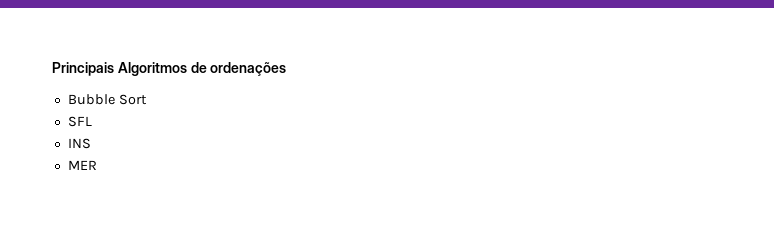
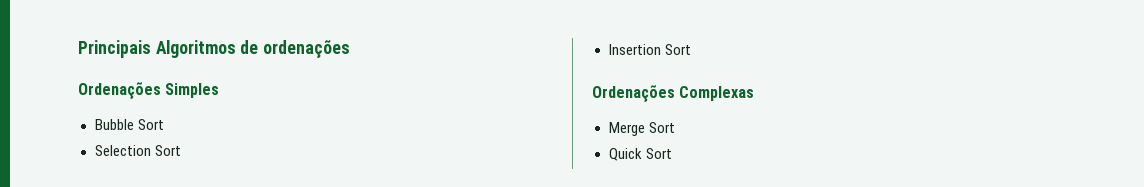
+ Ordenações Simples
- SFL
- INS
- MER
+ Selection Sort
+ Insertion Sort
+ Ordenações Complexas
+ Merge Sort
+ Quick Sort

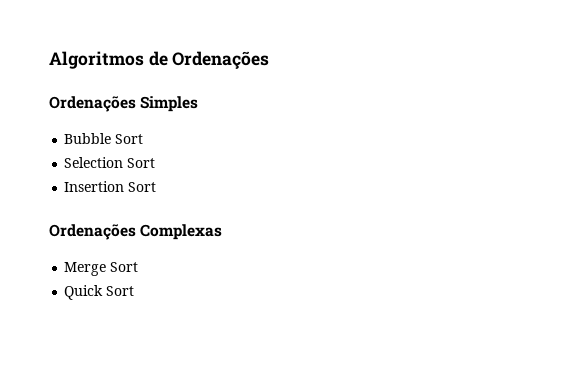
- Principais Algoritmos de ordenações
+ Algoritmos de Ordenações

